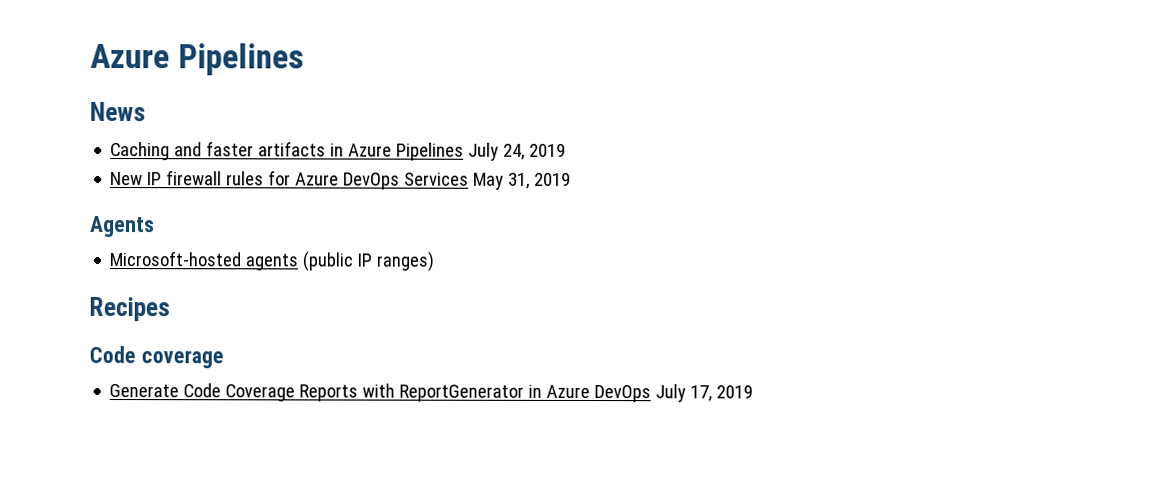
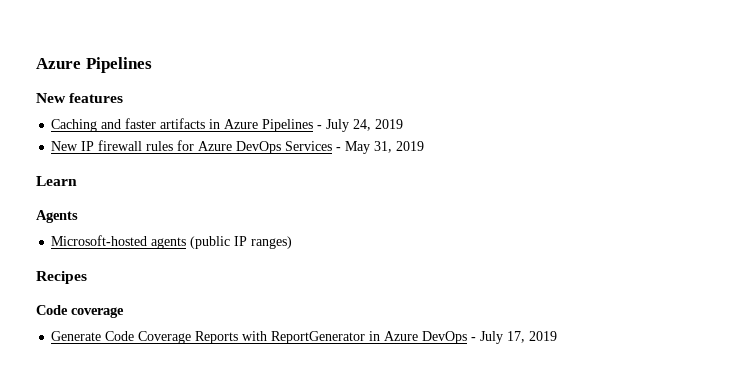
- News
+ New features
- Caching and faster artifacts in Azure Pipelines July 24, 2019
+ Caching and faster artifacts in Azure Pipelines - July 24, 2019
- New IP firewall rules for Azure DevOps Services May 31, 2019
+ New IP firewall rules for Azure DevOps Services - May 31, 2019
+ Learn
- Generate Code Coverage Reports with ReportGenerator in Azure DevOps July 17, 2019
+ Generate Code Coverage Reports with ReportGenerator in Azure DevOps - July 17, 2019

